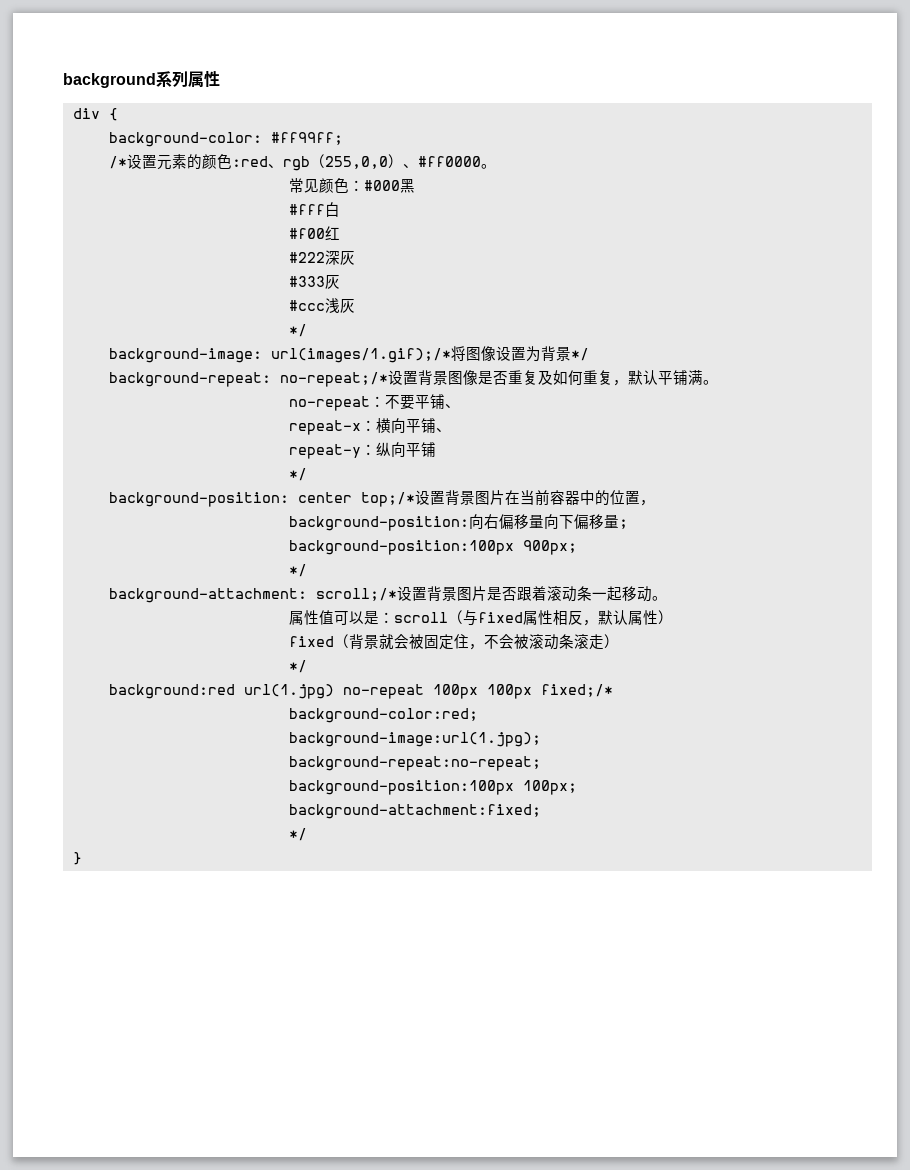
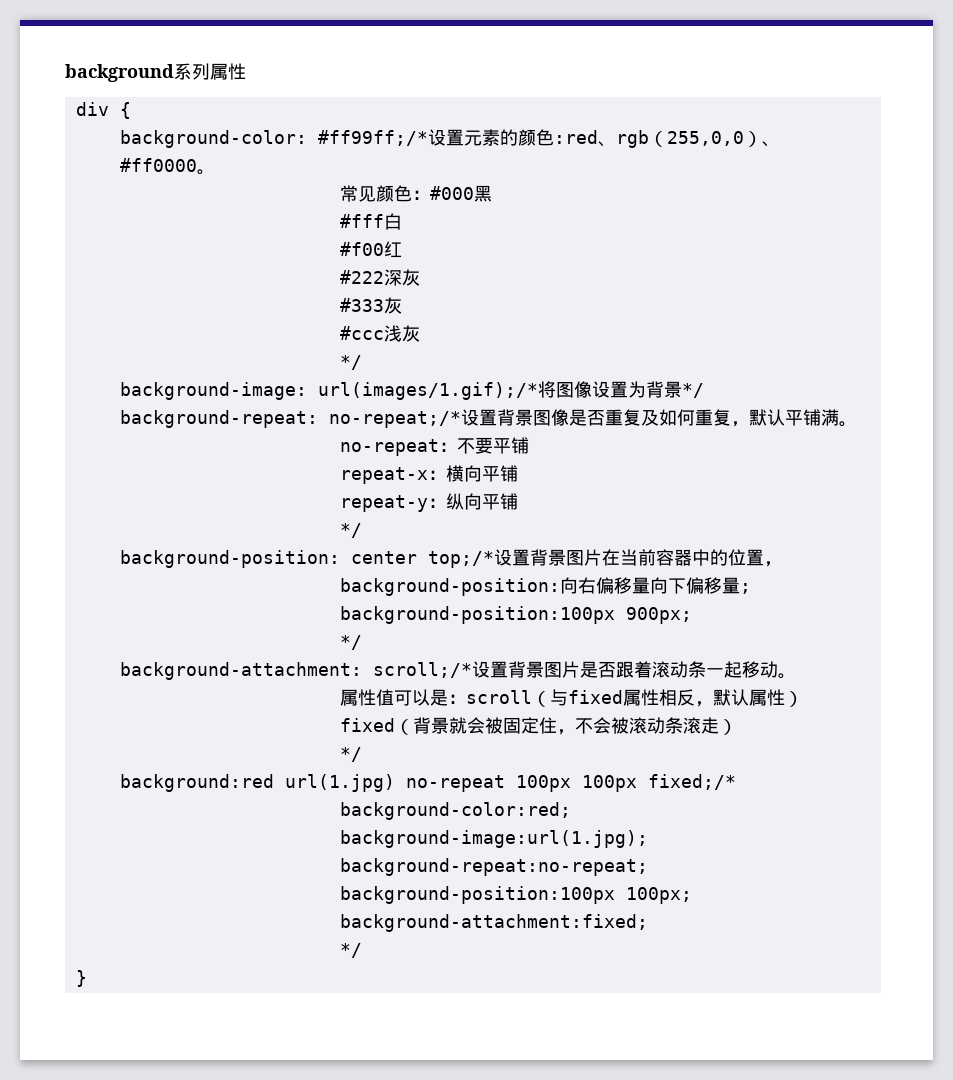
- background-color: #ff99ff;
- /*设置元素的颜色:red、rgb（255,0,0）、#ff0000。
+ background-color: #ff99ff;/*设置元素的颜色:red、rgb（255,0,0）、#ff0000。
- no-repeat：不要平铺、
+ no-repeat：不要平铺
- repeat-x：横向平铺、
+ repeat-x：横向平铺

